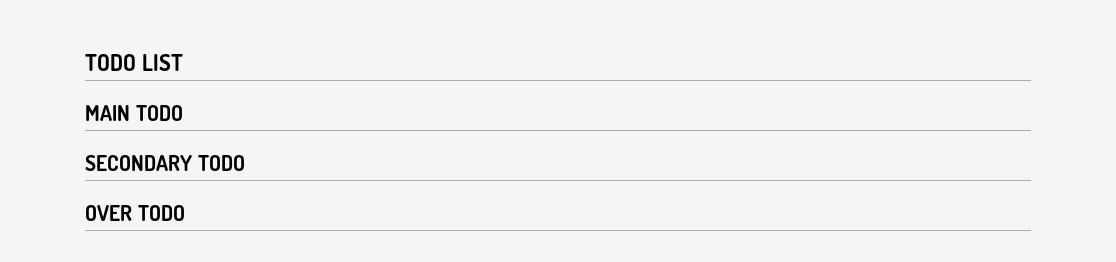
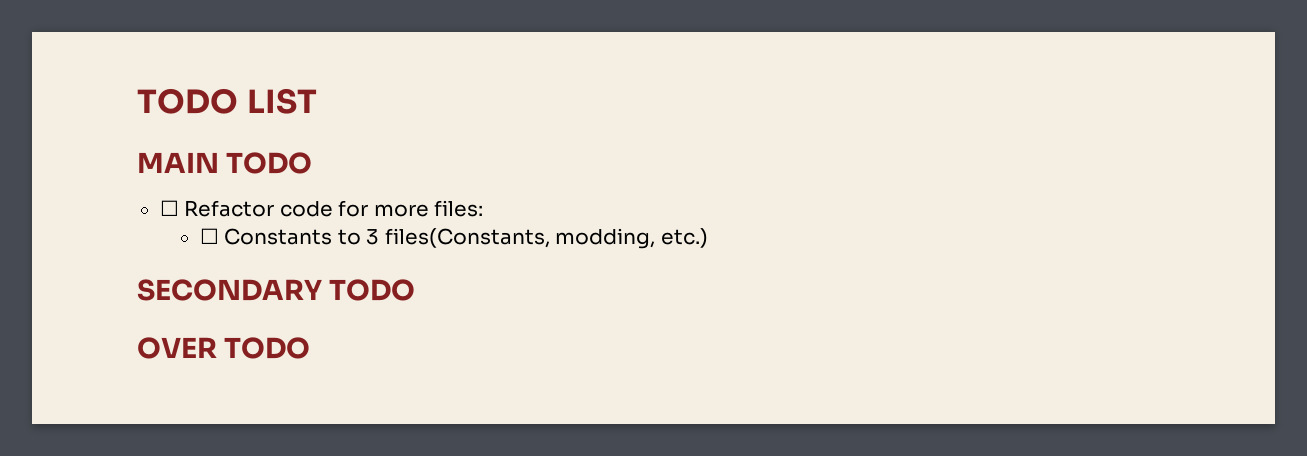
+ ☐ Refactor code for more files:
+ ☐ Constants to 3 files(Constants, modding, etc.)

